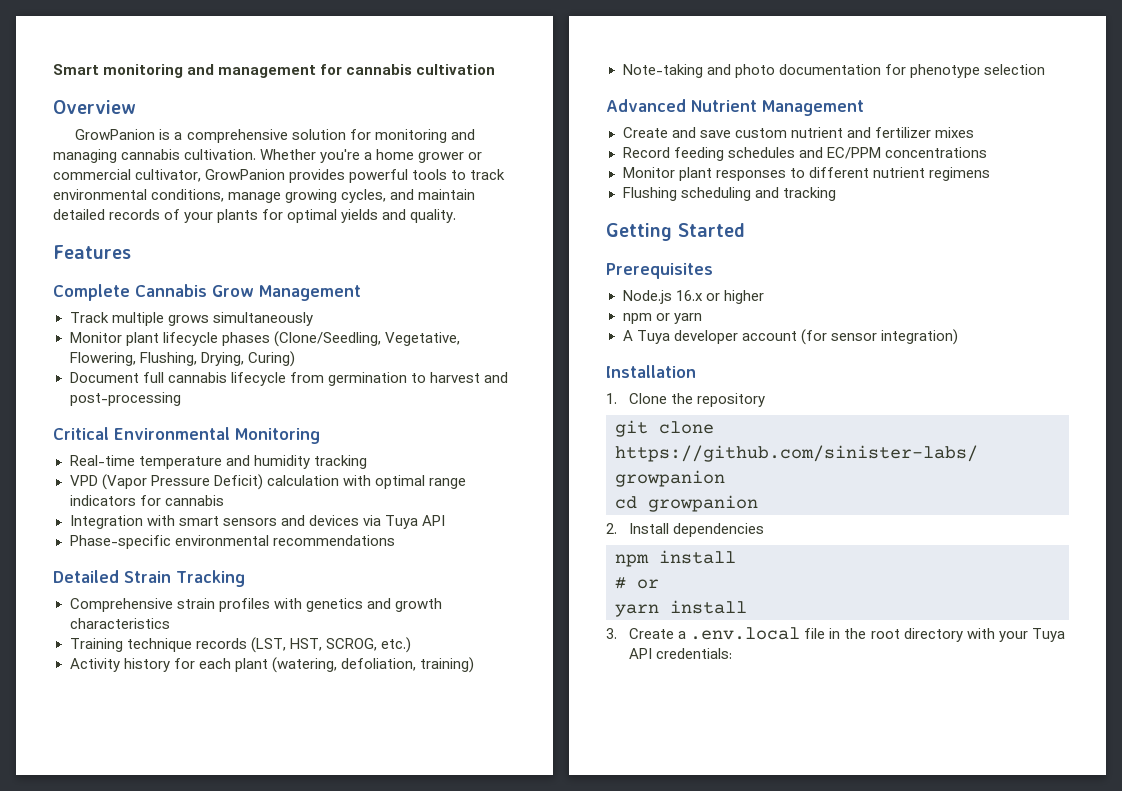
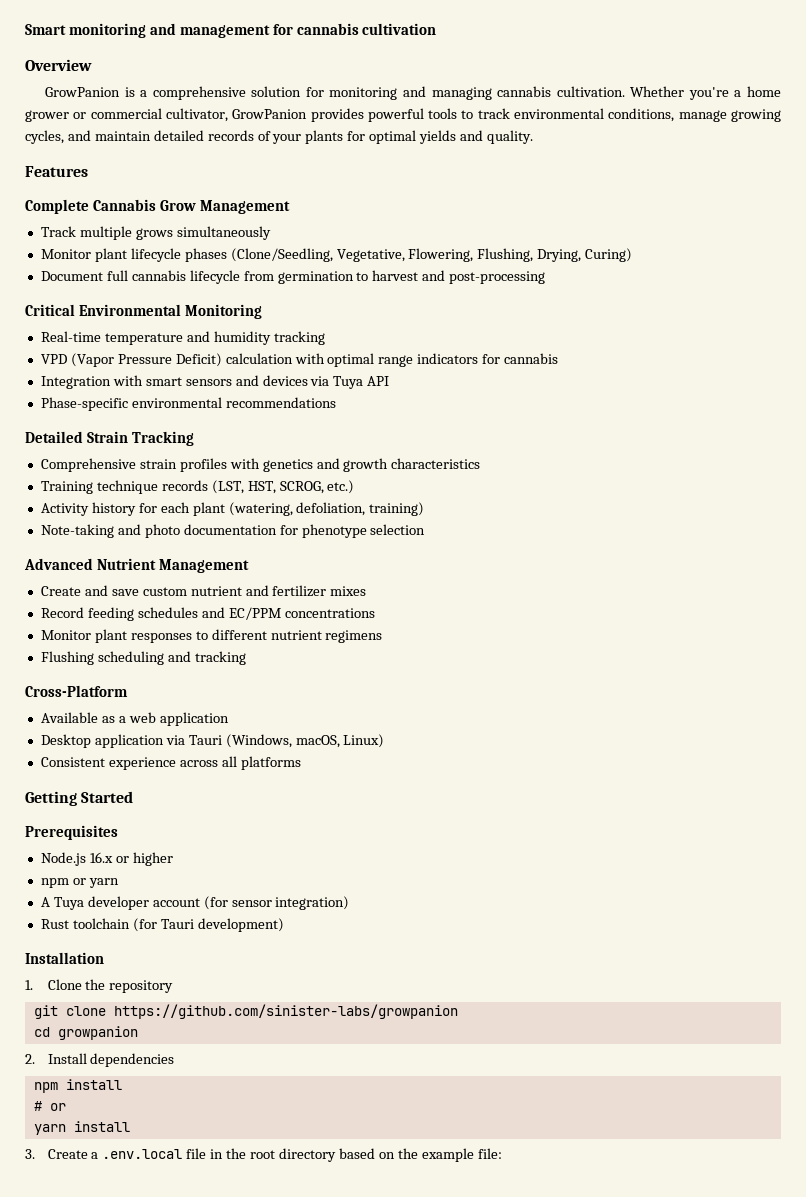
+ Cross-Platform
+ Available as a web application
+ Desktop application via Tauri (Windows, macOS, Linux)
+ Consistent experience across all platforms
+ Rust toolchain (for Tauri development)
- 3. Create a .env.local file in the root directory with your Tuya API credentials:
+ 3. Create a .env.local file in the root directory based on the example file:

